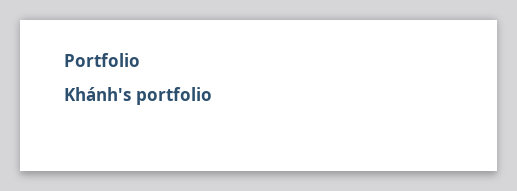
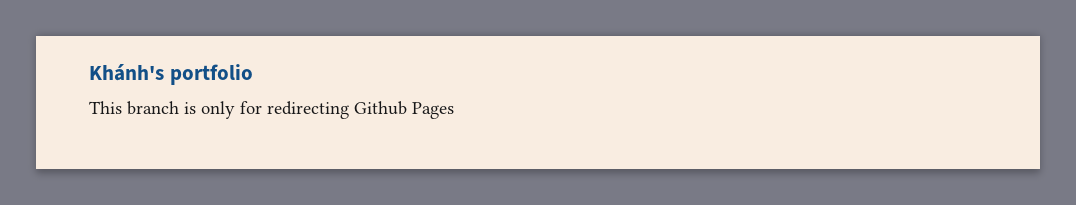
- Portfolio
+ This branch is only for redirecting Github Pages

